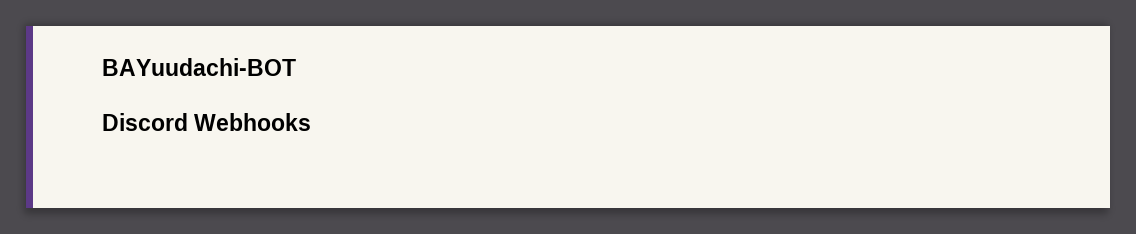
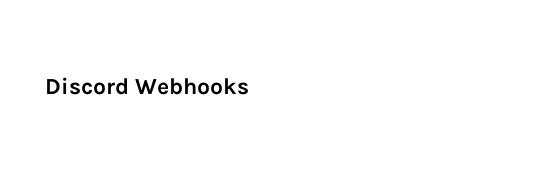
- BAYuudachi-BOT

